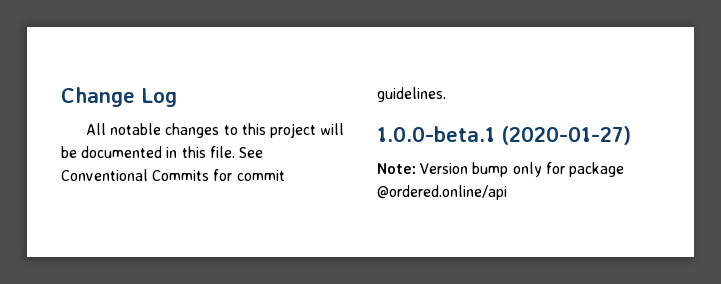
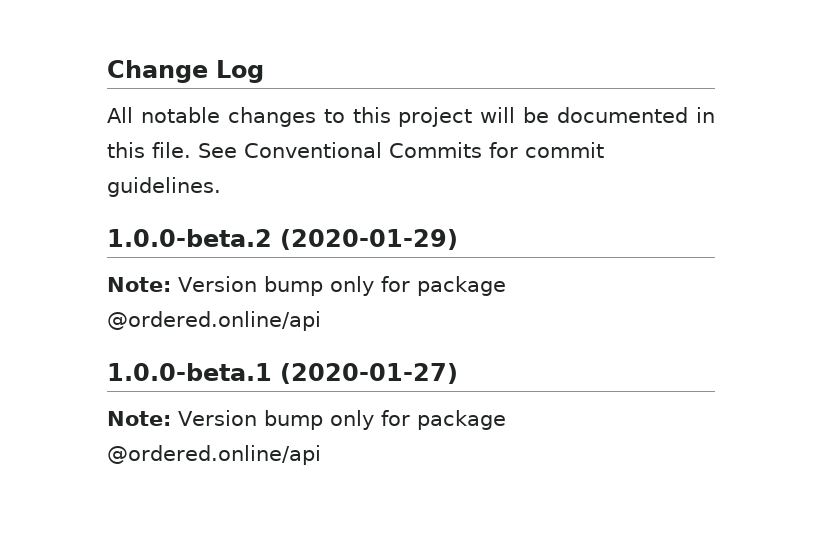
+ 1.0.0-beta.2 (2020-01-29)
+ Note: Version bump only for package @ordered.online/api

